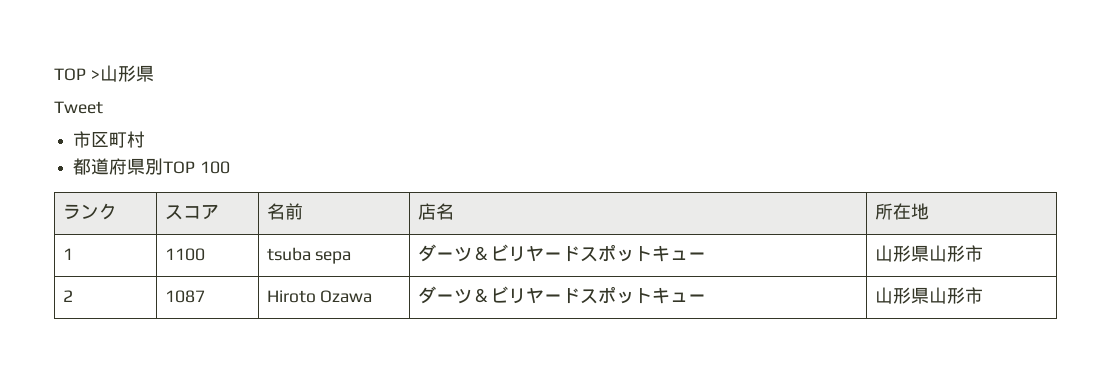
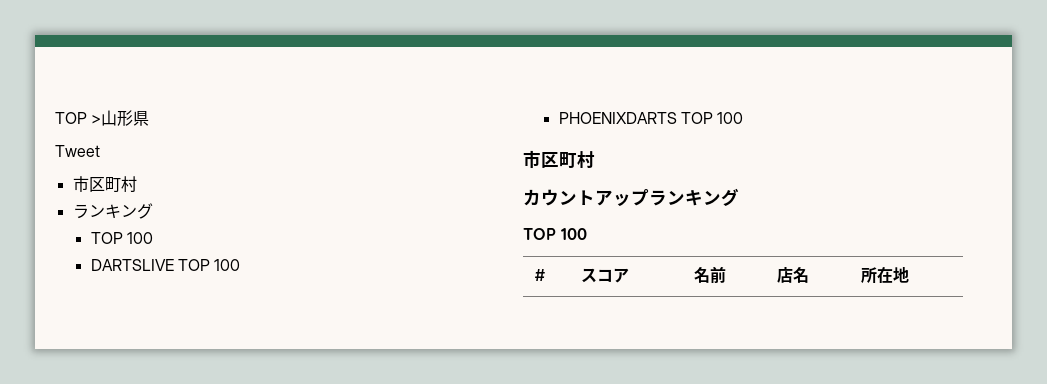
  Tweet
  市区町村
- 都道府県別TOP 100
- ランク | スコア | 名前 | 店名 | 所在地
+ ランキング
+ TOP 100
+ DARTSLIVE TOP 100
+ PHOENIXDARTS TOP 100
+ 市区町村
+ カウントアップランキング
+ TOP 100
+ # | スコア | 名前 | 店名 | 所在地
- 1 | 1100 | tsuba sepa | ダーツ＆ビリヤードスポットキュー | 山形県山形市
- 2 | 1087 | Hiroto Ozawa | ダーツ＆ビリヤードスポットキュー | 山形県山形市

